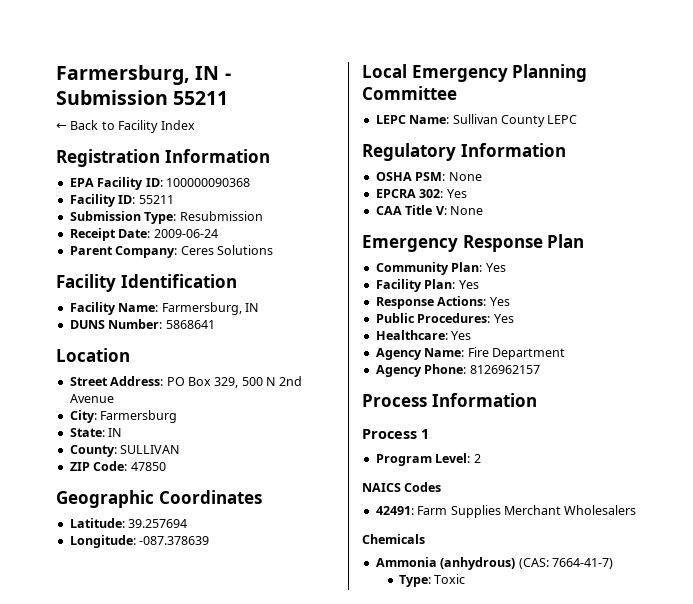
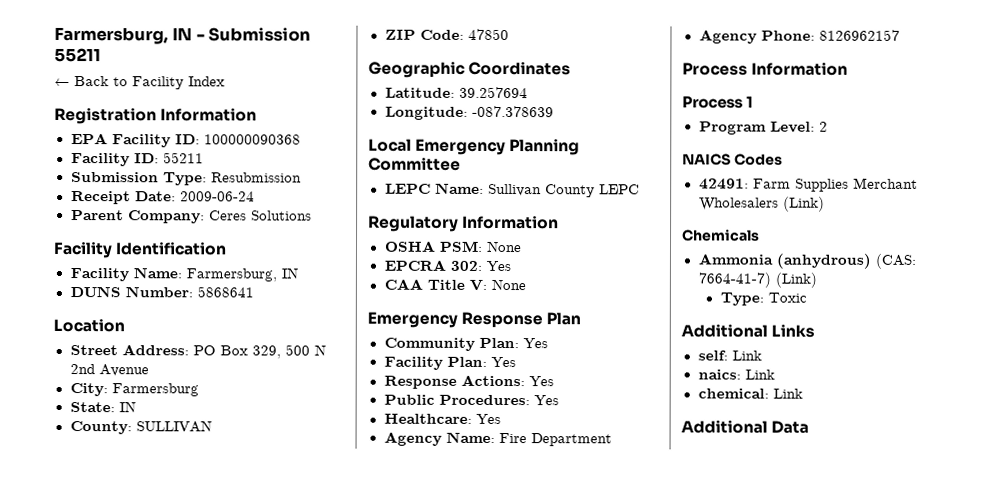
- 42491: Farm Supplies Merchant Wholesalers
+ 42491: Farm Supplies Merchant Wholesalers (Link)
- Ammonia (anhydrous) (CAS: 7664-41-7)
+ Ammonia (anhydrous) (CAS: 7664-41-7) (Link)
+ Additional Links
+ self: Link
+ naics: Link
+ chemical: Link
+ Additional Data

